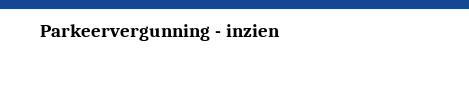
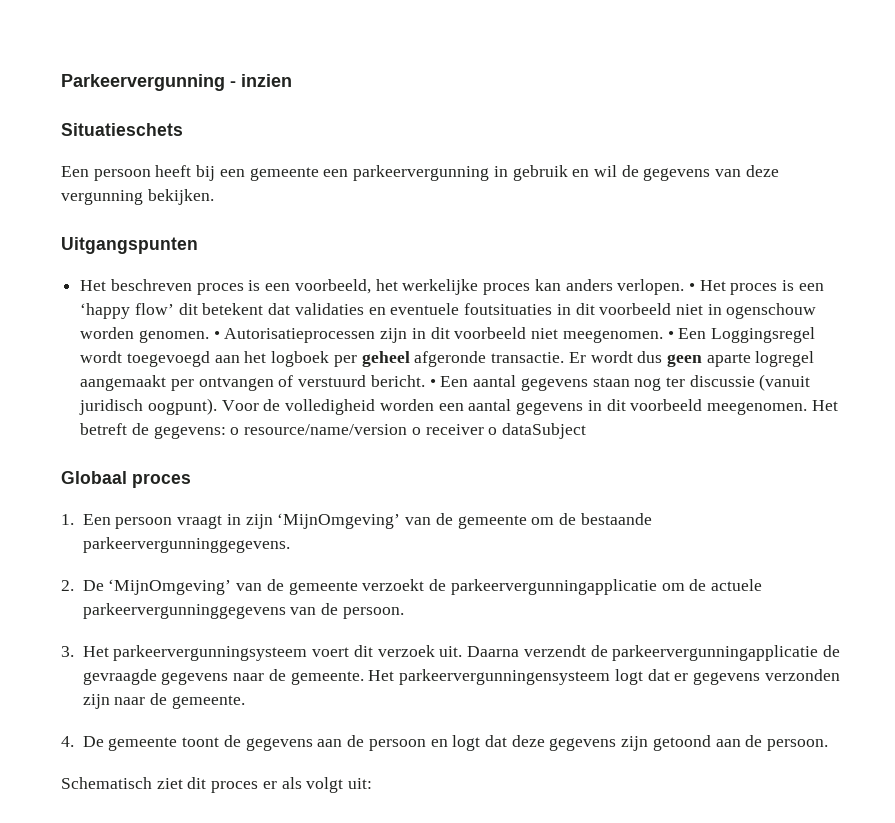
+ Situatieschets
+ Een persoon heeft bij een gemeente een parkeervergunning in gebruik en wil de gegevens van deze vergunning bekijken.
+ Uitgangspunten
+ Het beschreven proces is een voorbeeld, het werkelijke proces kan anders verlopen. • Het proces is een ‘happy flow’ dit betekent dat validaties en eventuele foutsituaties in dit voorbeeld niet in ogenschouw worden genomen. • Autorisatieprocessen zijn in dit voorbeeld niet meegenomen. • Een Loggingsregel wordt toegevoegd aan het logboek per geheel afgeronde transactie. Er wordt dus geen aparte logregel aangemaakt per ontvangen of verstuurd bericht. • Een aantal gegevens staan nog ter discussie (vanuit juridisch oogpunt). Voor de volledigheid worden een aantal gegevens in dit voorbeeld meegenomen. Het betreft de gegevens: o resource/name/version o receiver o dataSubject
+ Globaal proces
+ 1. Een persoon vraagt in zijn ‘MijnOmgeving’ van de gemeente om de bestaande parkeervergunninggegevens.
+ 2. De ‘MijnOmgeving’ van de gemeente verzoekt de parkeervergunningapplicatie om de actuele parkeervergunninggegevens van de persoon.
+ 3. Het parkeervergunningsysteem voert dit verzoek uit. Daarna verzendt de parkeervergunningapplicatie de gevraagde gegevens naar de gemeente. Het parkeervergunningensysteem logt dat er gegevens verzonden zijn naar de gemeente.
+ 4. De gemeente toont de gegevens aan de persoon en logt dat deze gegevens zijn getoond aan de persoon.
+ Schematisch ziet dit proces er als volgt uit:

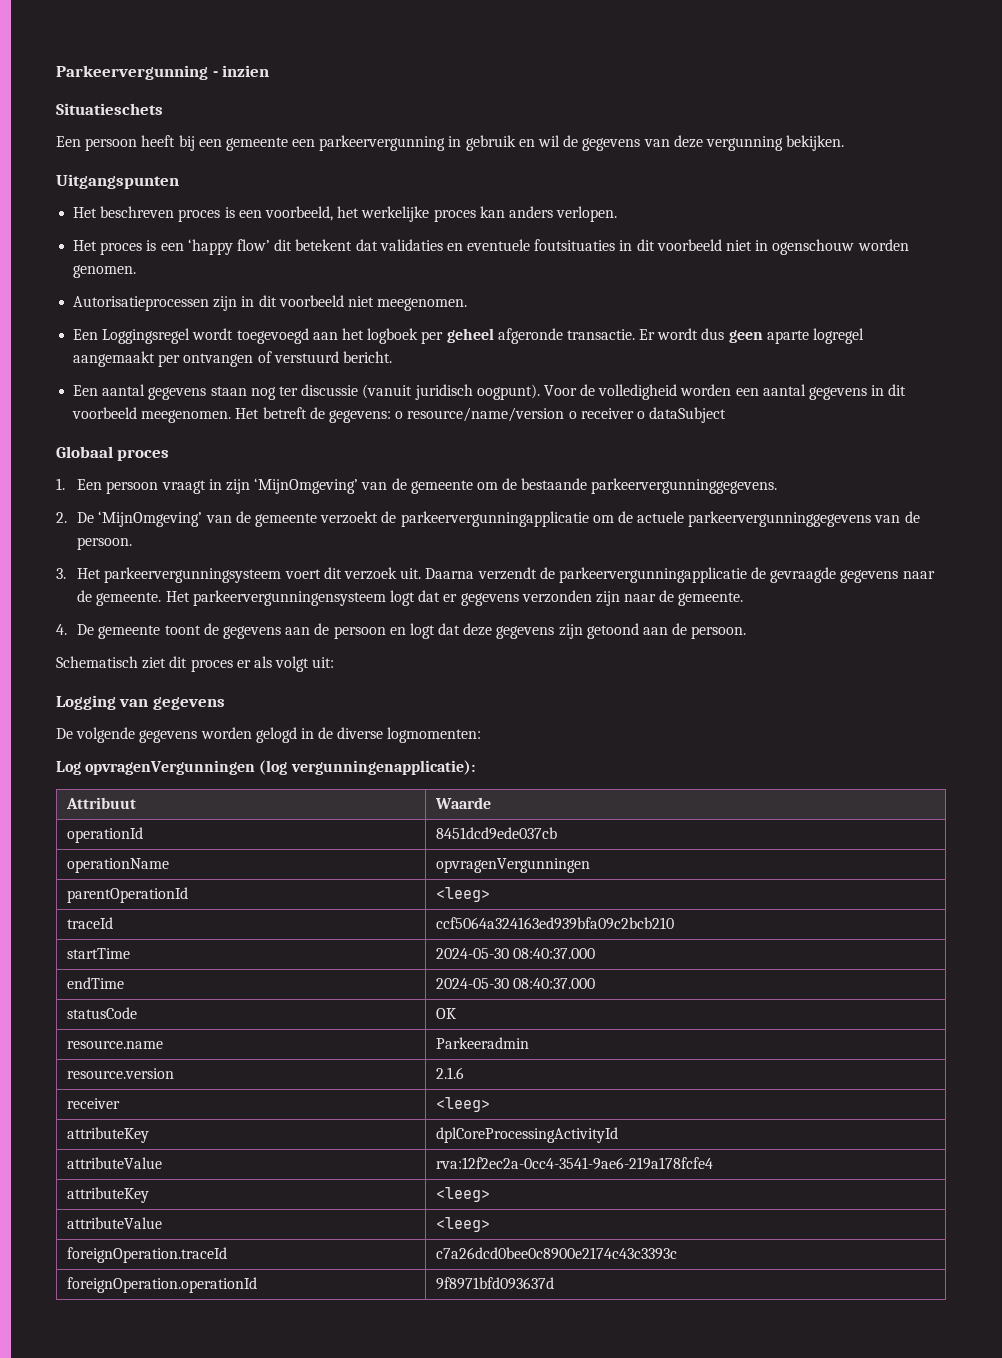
- Het beschreven proces is een voorbeeld, het werkelijke proces kan anders verlopen. • Het proces is een ‘happy flow’ dit betekent dat validaties en eventuele foutsituaties in dit voorbeeld niet in ogenschouw worden genomen. • Autorisatieprocessen zijn in dit voorbeeld niet meegenomen. • Een Loggingsregel wordt toegevoegd aan het logboek per geheel afgeronde transactie.
+ Het beschreven proces is een voorbeeld, het werkelijke proces kan anders verlopen.
+ Het proces is een ‘happy flow’ dit betekent dat validaties en eventuele foutsituaties in dit voorbeeld niet in ogenschouw worden genomen.
+ Autorisatieprocessen zijn in dit voorbeeld niet meegenomen.
+ Een Loggingsregel wordt toegevoegd aan het logboek per geheel afgeronde transactie.
- Er wordt dus geen aparte logregel aangemaakt per ontvangen of verstuurd bericht. • Een aantal gegevens staan nog ter discussie (vanuit juridisch oogpunt).
+ Er wordt dus geen aparte logregel aangemaakt per ontvangen of verstuurd bericht.
+ Een aantal gegevens staan nog ter discussie (vanuit juridisch oogpunt).
+ Logging van gegevens
+ De volgende gegevens worden gelogd in de diverse logmomenten:
+ Log opvragenVergunningen (log vergunningenapplicatie):
+ Attribuut | Waarde
+ operationId | 8451dcd9ede037cb
+ operationName | opvragenVergunningen
+ parentOperationId | <leeg>
+ traceId | ccf5064a324163ed939bfa09c2bcb210
+ startTime | 2024-05-30 08:40:37.000
+ endTime | 2024-05-30 08:40:37.000
+ statusCode | OK
+ resource.name | Parkeeradmin
+ resource.version | 2.1.6
+ receiver | <leeg>
+ attributeKey | dplCoreProcessingActivityId
+ attributeValue | rva:12f2ec2a-0cc4-3541-9ae6-219a178fcfe4
+ attributeKey | <leeg>
+ attributeValue | <leeg>
+ foreignOperation.traceId | c7a26dcd0bee0c8900e2174c43c3393c
+ foreignOperation.operationId | 9f8971bfd093637d

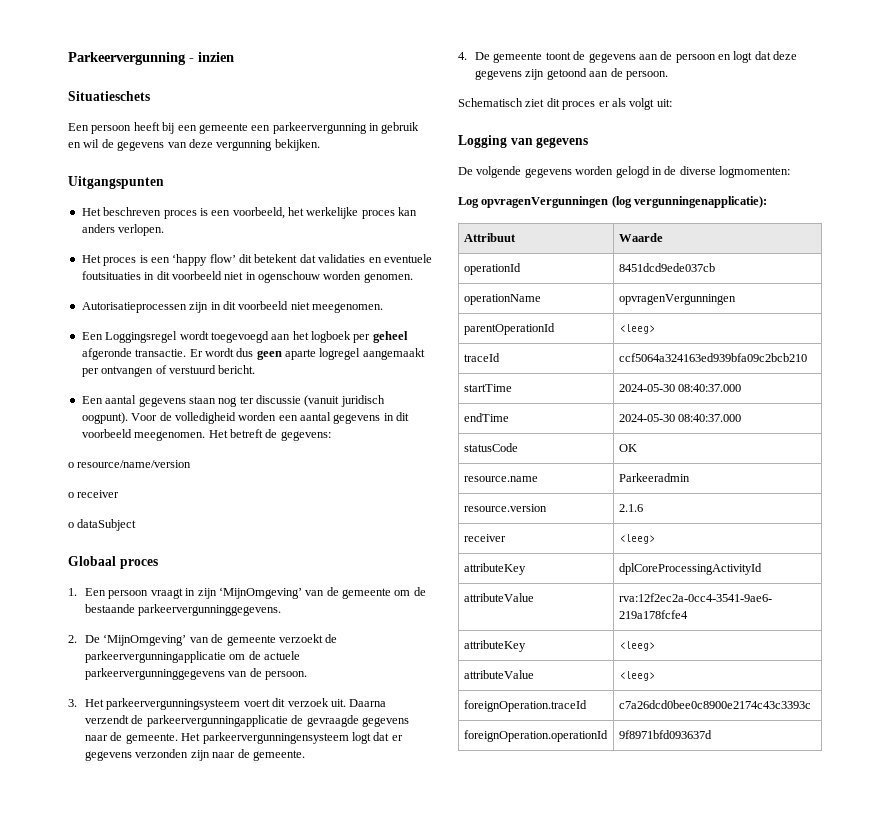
- Het betreft de gegevens: o resource/name/version o receiver o dataSubject
+ Het betreft de gegevens:
+ o resource/name/version
+ o receiver
+ o dataSubject

